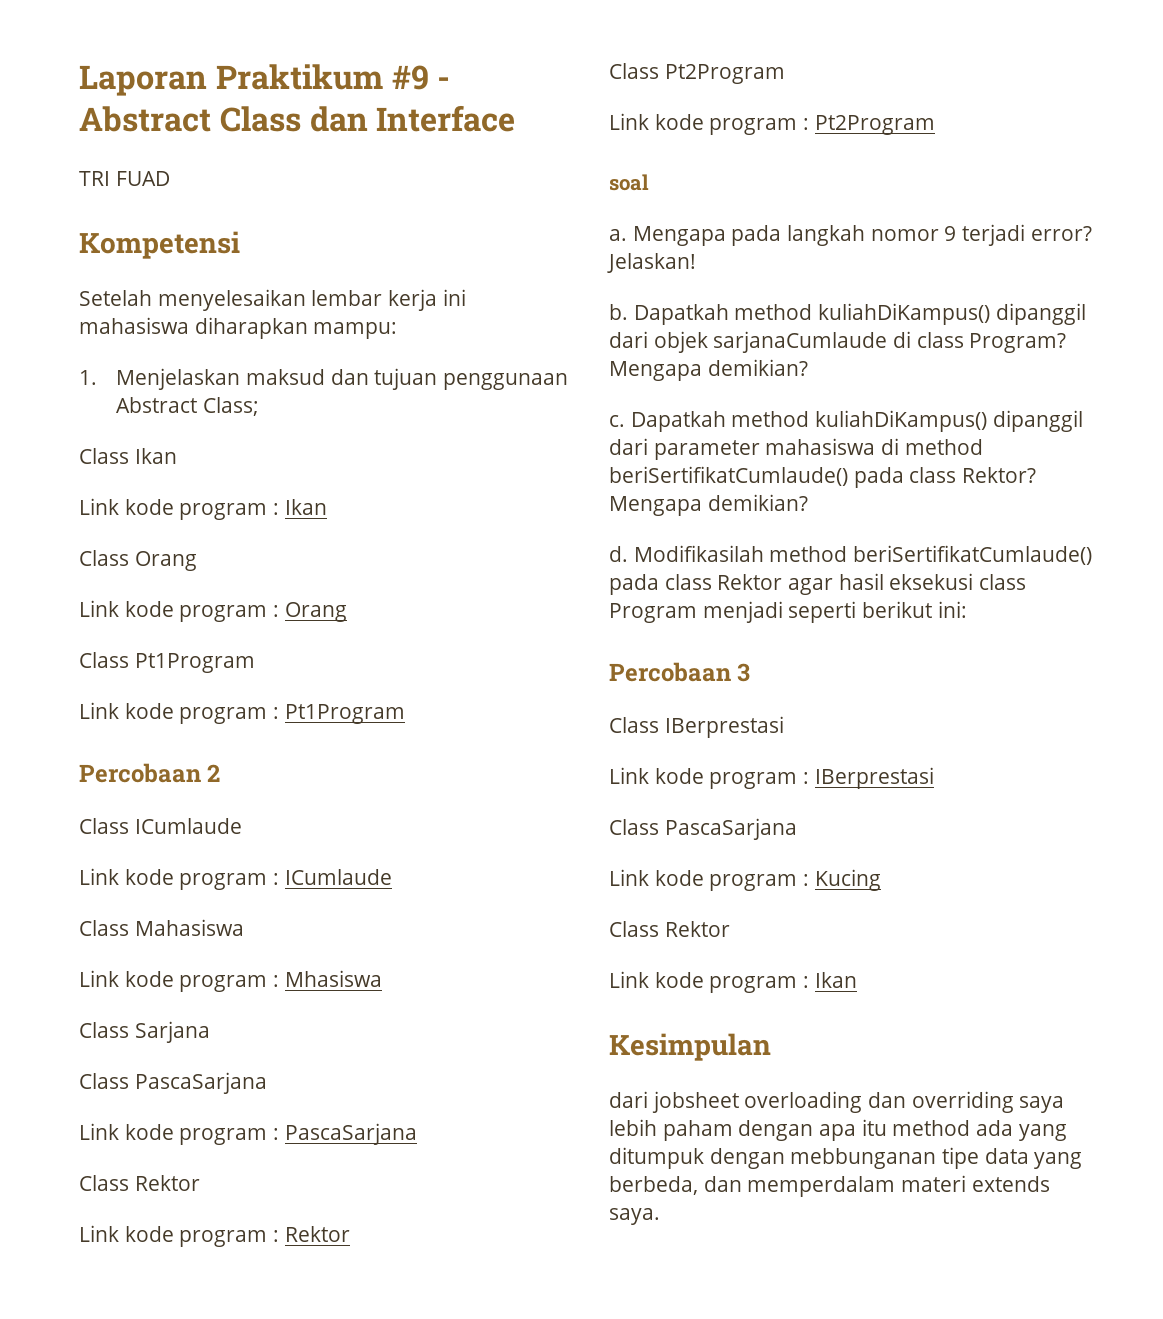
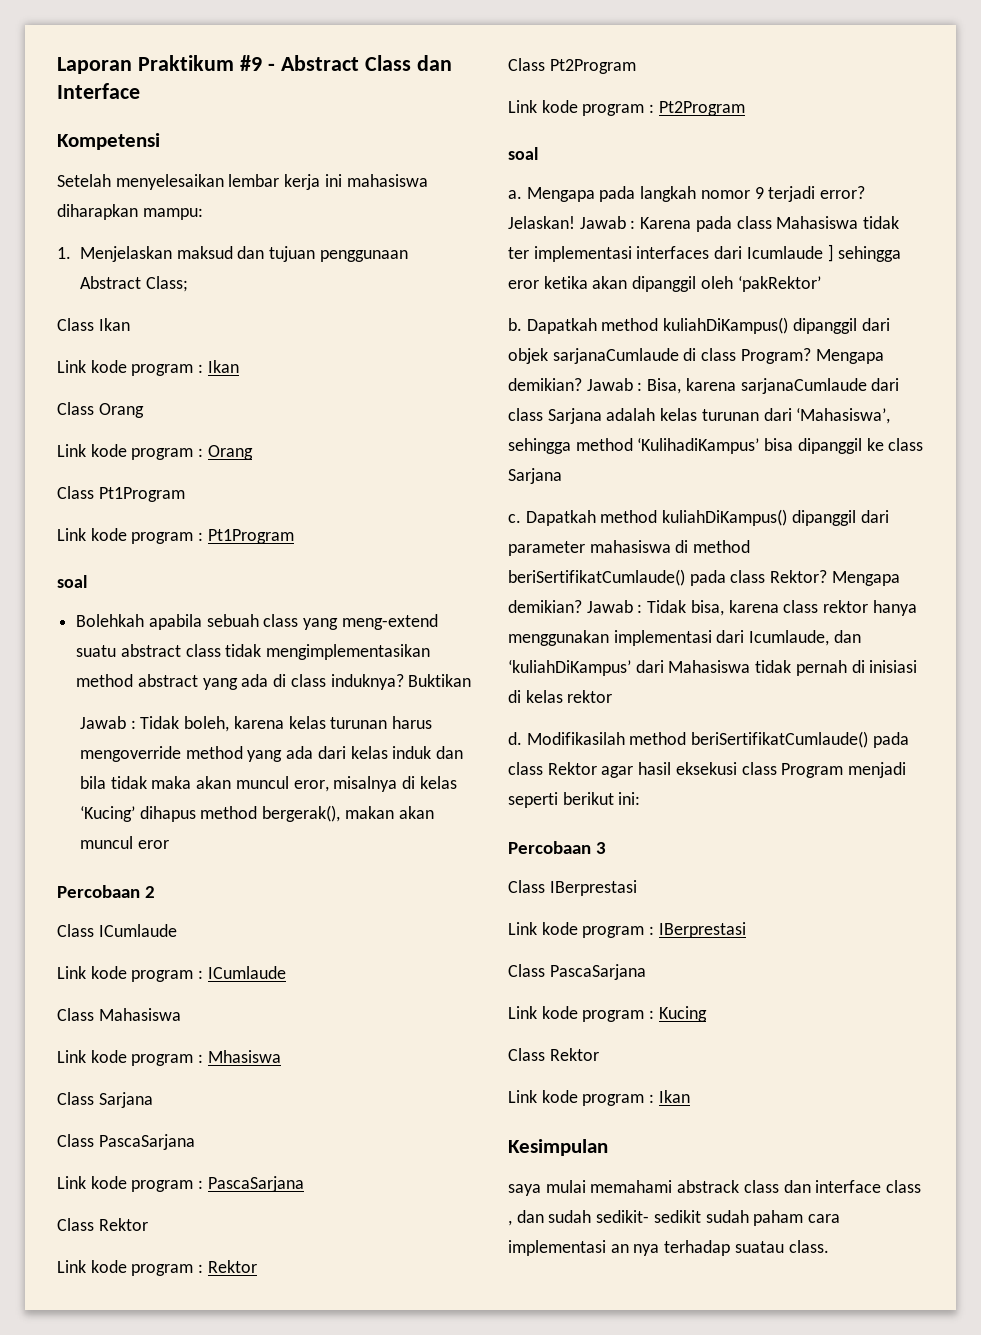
- TRI FUAD
  Link kode program : Pt1Program
+ soal
+ Bolehkah apabila sebuah class yang meng-extend suatu abstract class tidak mengimplementasikan method abstract yang ada di class induknya? Buktikan
+ Jawab : Tidak boleh, karena kelas turunan harus mengoverride method yang ada dari kelas induk dan bila tidak maka akan muncul eror, misalnya di kelas ‘Kucing’ dihapus method bergerak(), makan akan muncul eror
+ Jawab : Karena pada class Mahasiswa tidak ter implementasi interfaces dari Icumlaude ] sehingga eror ketika akan dipanggil oleh ‘pakRektor’
+ Jawab : Bisa, karena sarjanaCumlaude dari class Sarjana adalah kelas turunan dari ‘Mahasiswa’, sehingga method ‘KulihadiKampus’ bisa dipanggil ke class Sarjana
+ Jawab : Tidak bisa, karena class rektor hanya menggunakan implementasi dari Icumlaude, dan ‘kuliahDiKampus’ dari Mahasiswa tidak pernah di inisiasi di kelas rektor
- dari jobsheet overloading dan overriding saya lebih paham dengan apa itu method ada yang ditumpuk dengan mebbunganan tipe data yang berbeda, dan memperdalam materi extends saya.
+ saya mulai memahami abstrack class dan interface class , dan sudah sedikit- sedikit sudah paham cara implementasi an nya terhadap suatau class.

